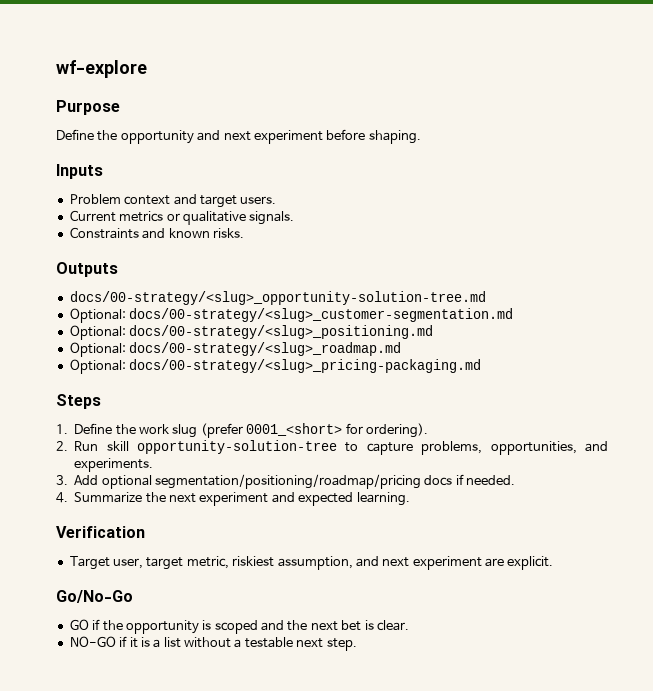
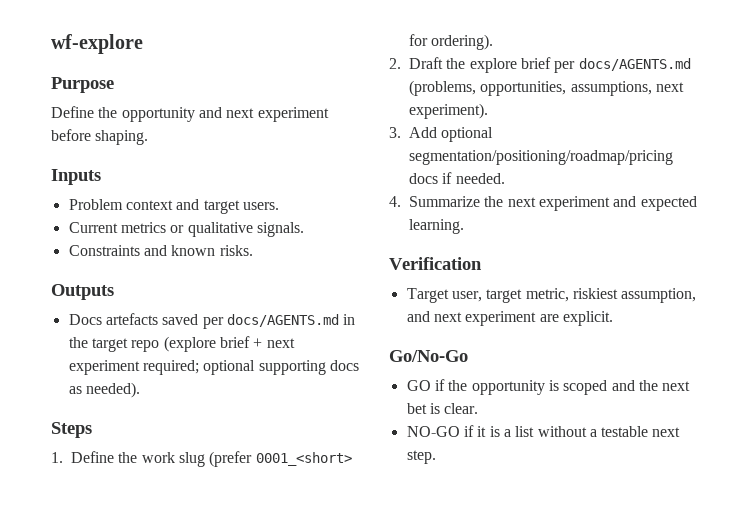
- docs/00-strategy/<slug>_opportunity-solution-tree.md
- Optional: docs/00-strategy/<slug>_customer-segmentation.md
- Optional: docs/00-strategy/<slug>_positioning.md
- Optional: docs/00-strategy/<slug>_roadmap.md
- Optional: docs/00-strategy/<slug>_pricing-packaging.md
+ Docs artefacts saved per docs/AGENTS.md in the target repo (explore brief + next experiment required; optional supporting docs as needed).
- 2. Run skill opportunity-solution-tree to capture problems, opportunities, and experiments.
+ 2. Draft the explore brief per docs/AGENTS.md (problems, opportunities, assumptions, next experiment).

